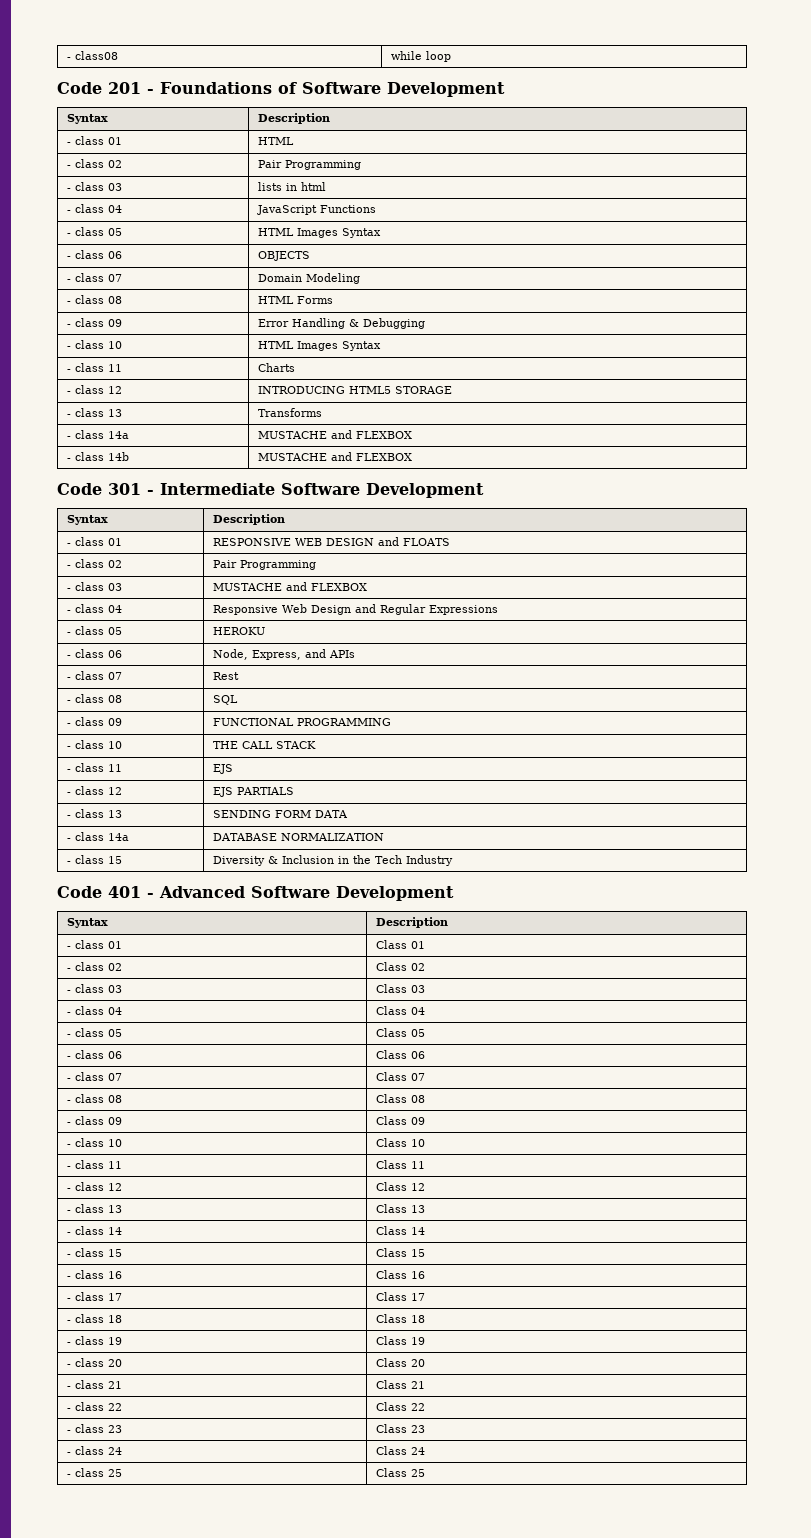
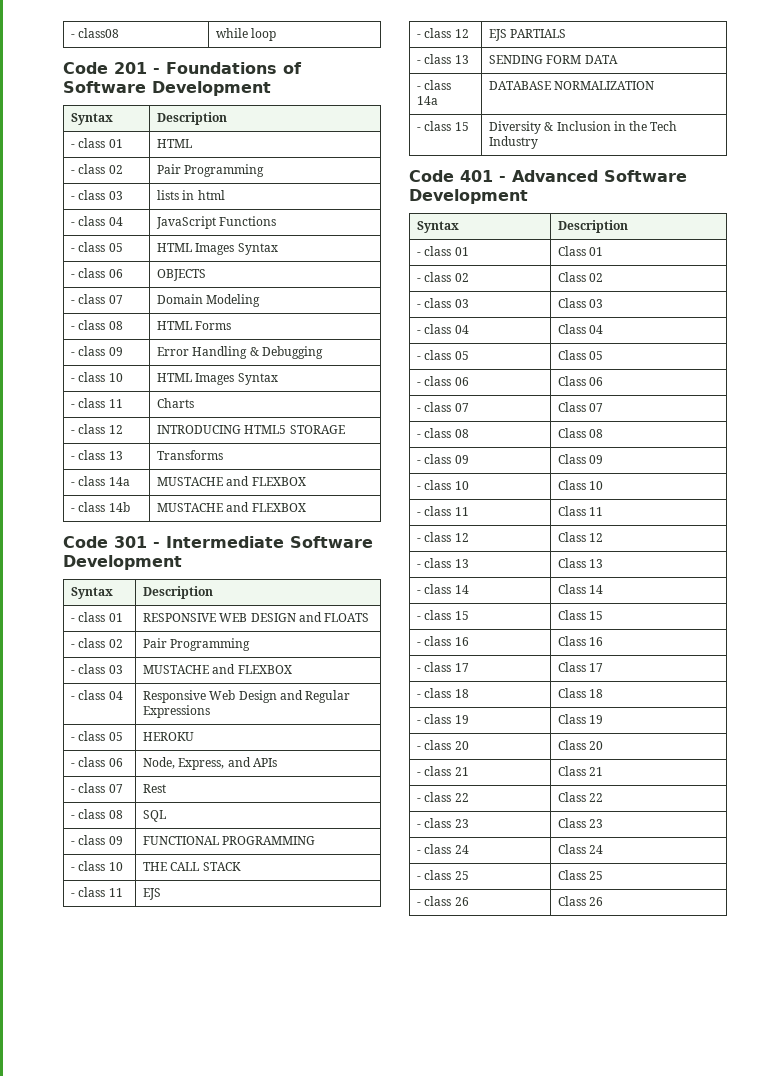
+ - class 26 | Class 26

